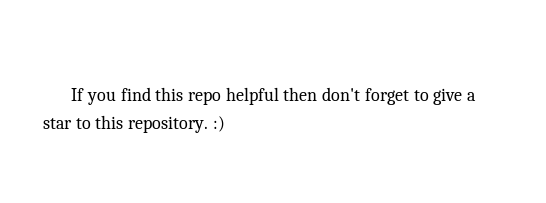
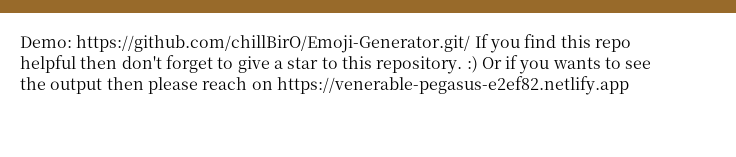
- If you find this repo helpful then don't forget to give a star to this repository. :)
+ Demo: https://github.com/chillBirO/Emoji-Generator.git/ If you find this repo helpful then don't forget to give a star to this repository. :) Or if you wants to see the output then please reach on https://venerable-pegasus-e2ef82.netlify.app

